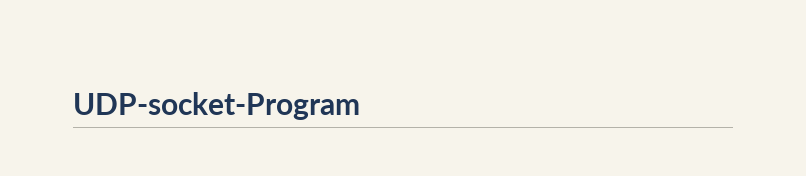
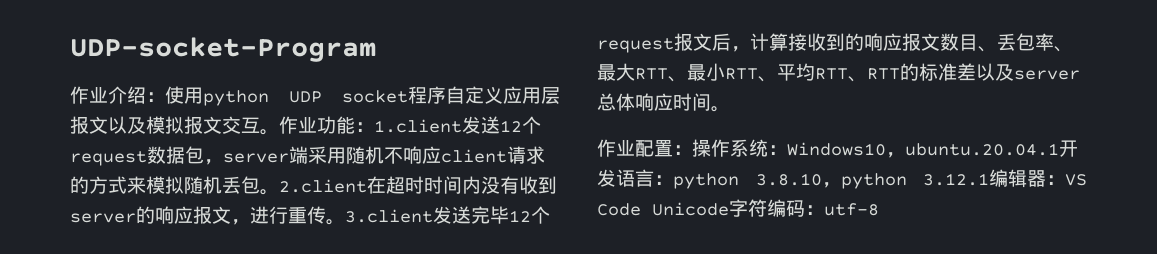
+ 作业介绍：使用python UDP socket程序自定义应用层报文以及模拟报文交互。作业功能：1.client发送12个request数据包，server端采用随机不响应client请求的方式来模拟随机丢包。2.client在超时时间内没有收到server的响应报文，进行重传。3.client发送完毕12个request报文后，计算接收到的响应报文数目、丢包率、最大RTT、最小RTT、平均RTT、RTT的标准差以及server总体响应时间。
+ 作业配置：操作系统：Windows10，ubuntu.20.04.1开发语言：python 3.8.10，python 3.12.1编辑器：VS Code Unicode字符编码：utf-8

